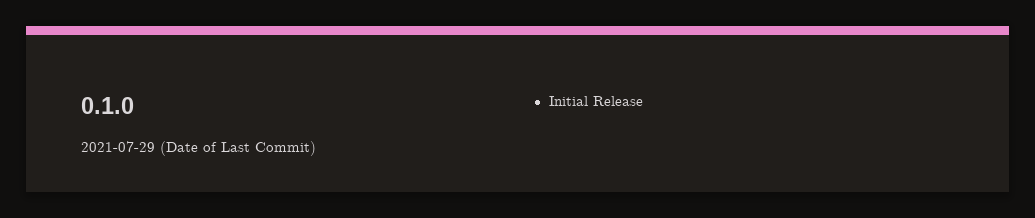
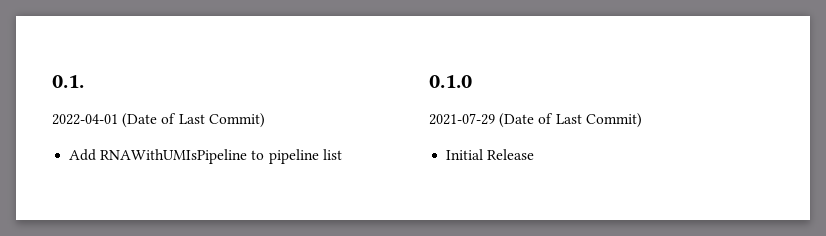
+ 0.1.
+ 2022-04-01 (Date of Last Commit)
+ Add RNAWithUMIsPipeline to pipeline list

